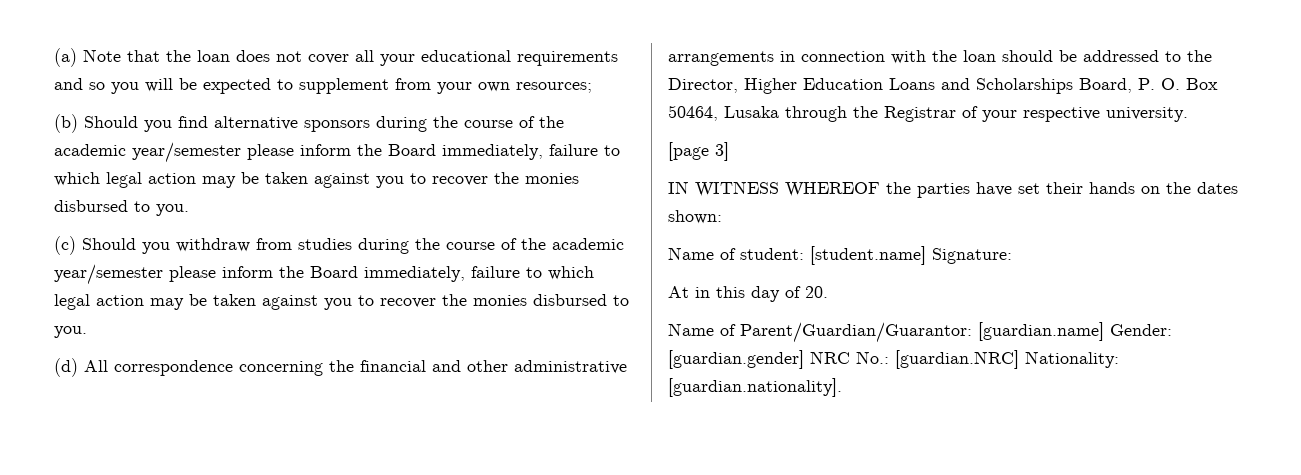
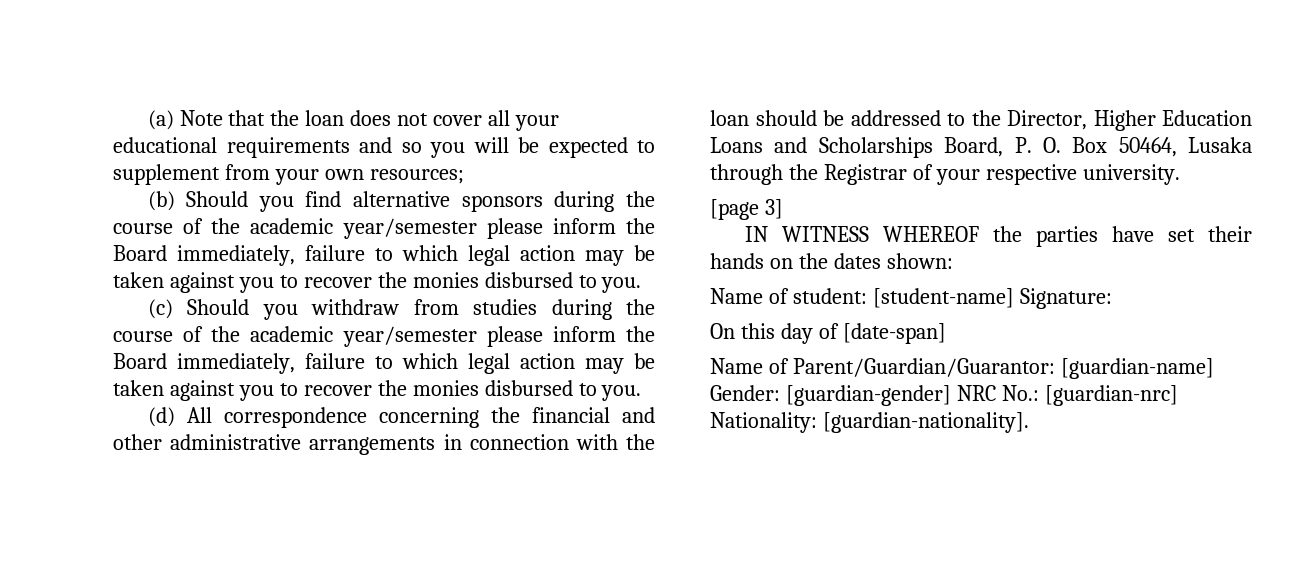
- Name of student: [student.name] Signature:
+ Name of student: [student-name] Signature:
- At in this day of 20.
+ On this day of [date-span]
- Name of Parent/Guardian/Guarantor: [guardian.name] Gender: [guardian.gender] NRC No.: [guardian.NRC] Nationality: [guardian.nationality].
+ Name of Parent/Guardian/Guarantor: [guardian-name] Gender: [guardian-gender] NRC No.: [guardian-nrc] Nationality: [guardian-nationality].

